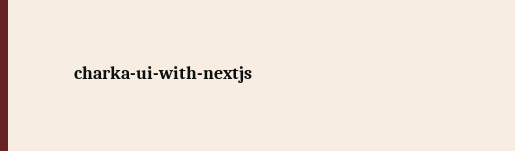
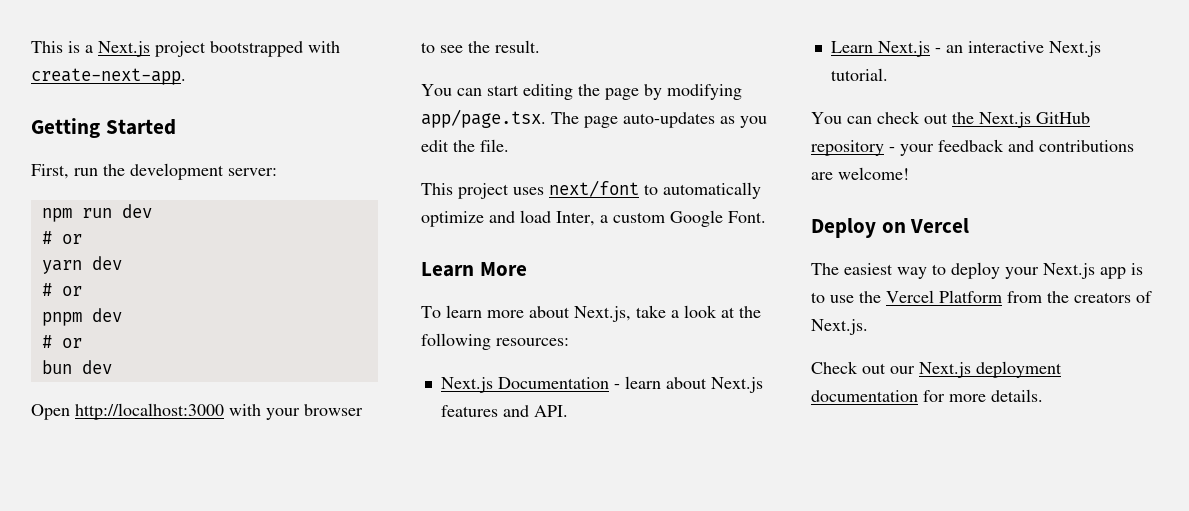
- charka-ui-with-nextjs
+ This is a Next.js project bootstrapped with create-next-app.
+ Getting Started
+ First, run the development server:
+ npm run dev
+ # or
+ yarn dev
+ # or
+ pnpm dev
+ # or
+ bun dev
+ Open http://localhost:3000 with your browser to see the result.
+ You can start editing the page by modifying app/page.tsx. The page auto-updates as you edit the file.
+ This project uses next/font to automatically optimize and load Inter, a custom Google Font.
+ Learn More
+ To learn more about Next.js, take a look at the following resources:
+ Next.js Documentation - learn about Next.js features and API.
+ Learn Next.js - an interactive Next.js tutorial.
+ You can check out the Next.js GitHub repository - your feedback and contributions are welcome!
+ Deploy on Vercel
+ The easiest way to deploy your Next.js app is to use the Vercel Platform from the creators of Next.js.
+ Check out our Next.js deployment documentation for more details.

